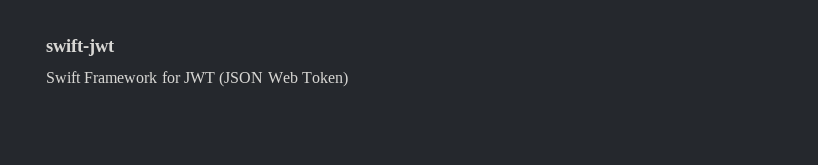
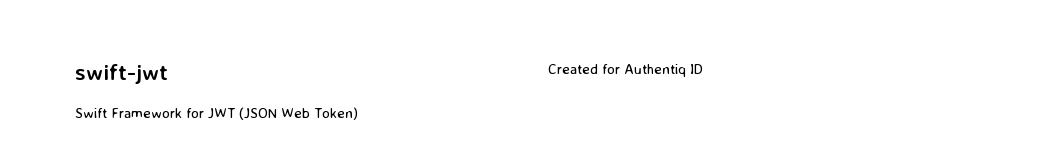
+ Created for Authentiq ID

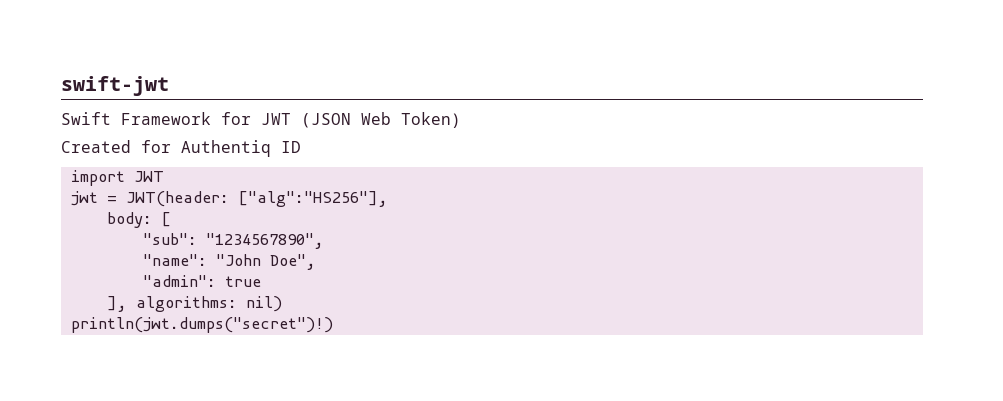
+ import JWT
+ jwt = JWT(header: ["alg":"HS256"],
+ body: [
+ "sub": "1234567890",
+ "name": "John Doe",
+ "admin": true
+ ], algorithms: nil)
+ println(jwt.dumps("secret")!)

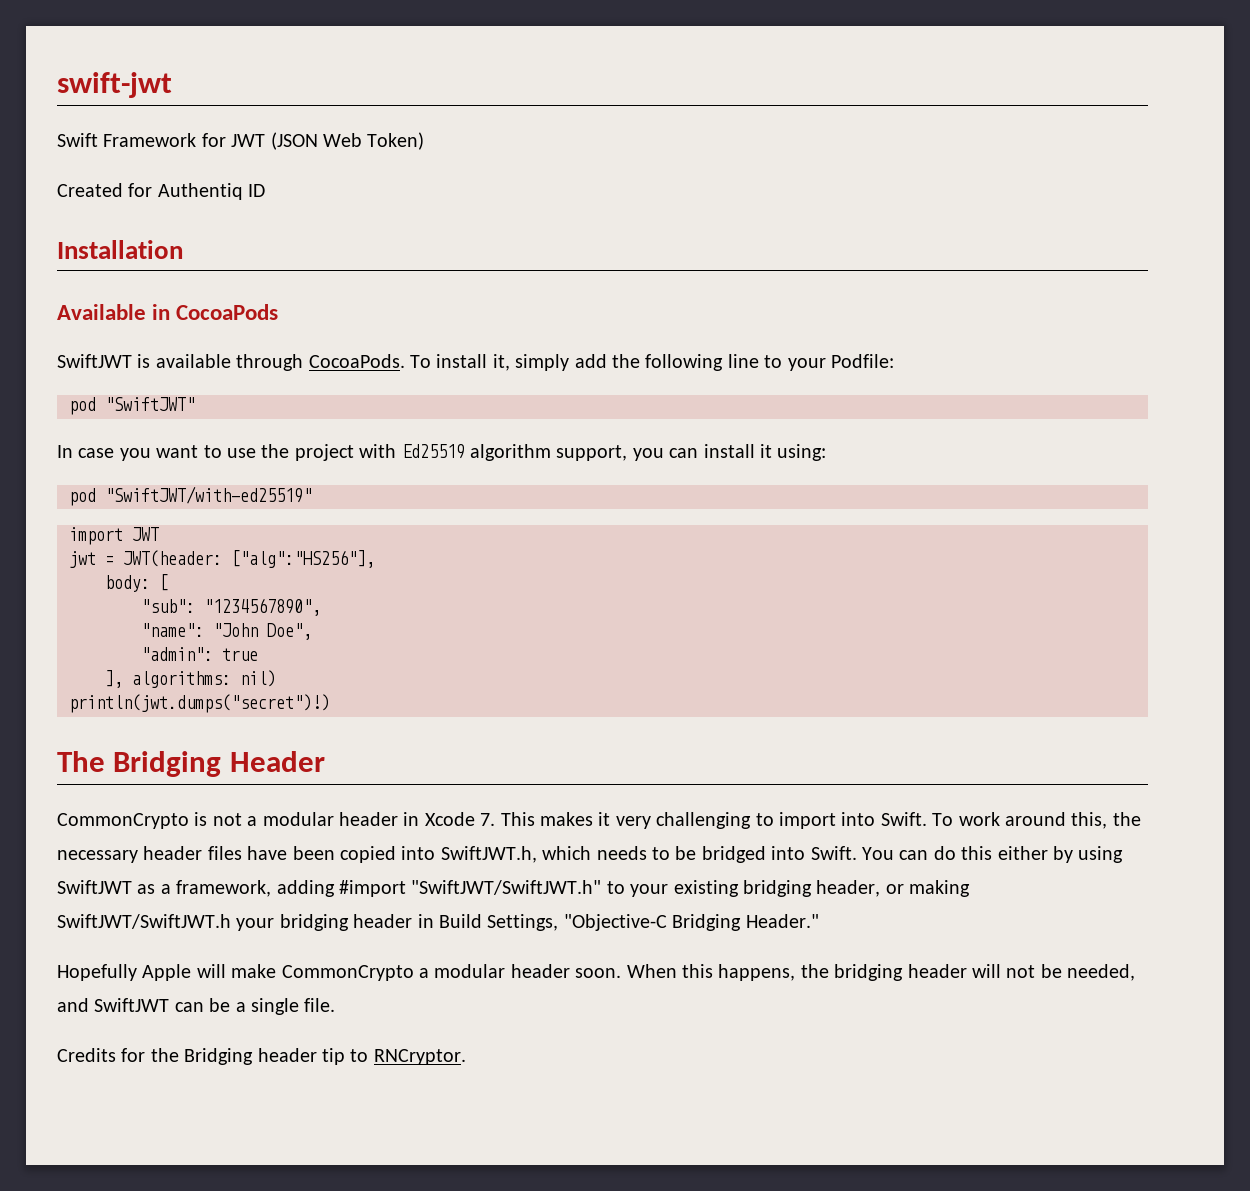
+ Installation
+ Available in CocoaPods
+ SwiftJWT is available through CocoaPods. To install it, simply add the following line to your Podfile:
+ pod "SwiftJWT"
+ In case you want to use the project with Ed25519 algorithm support, you can install it using:
+ pod "SwiftJWT/with-ed25519"
+ The Bridging Header
+ CommonCrypto is not a modular header in Xcode 7. This makes it very challenging to import into Swift. To work around this, the necessary header files have been copied into SwiftJWT.h, which needs to be bridged into Swift. You can do this either by using SwiftJWT as a framework, adding #import "SwiftJWT/SwiftJWT.h" to your existing bridging header, or making SwiftJWT/SwiftJWT.h your bridging header in Build Settings, "Objective-C Bridging Header."
+ Hopefully Apple will make CommonCrypto a modular header soon. When this happens, the bridging header will not be needed, and SwiftJWT can be a single file.
+ Credits for the Bridging header tip to RNCryptor.

